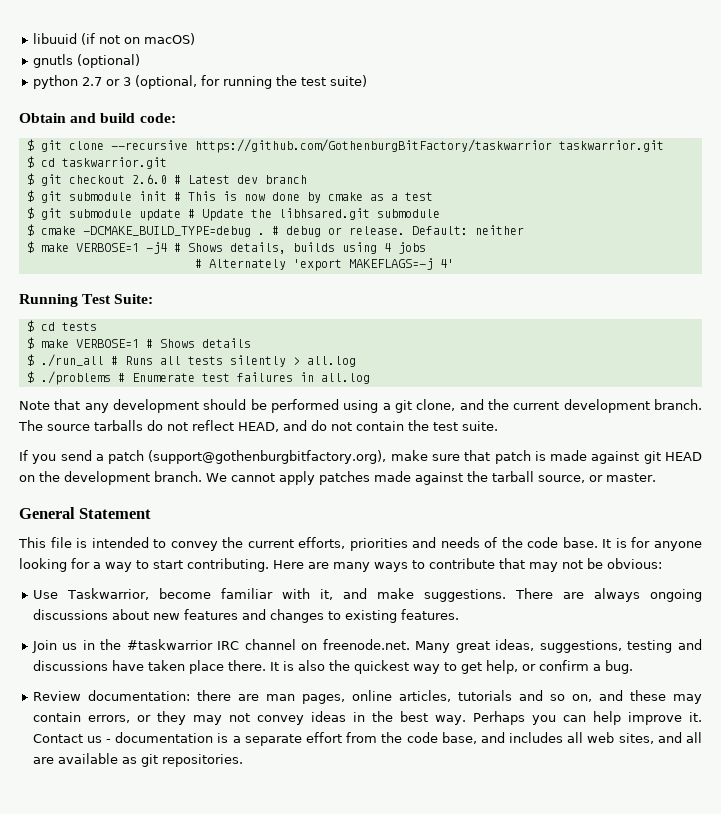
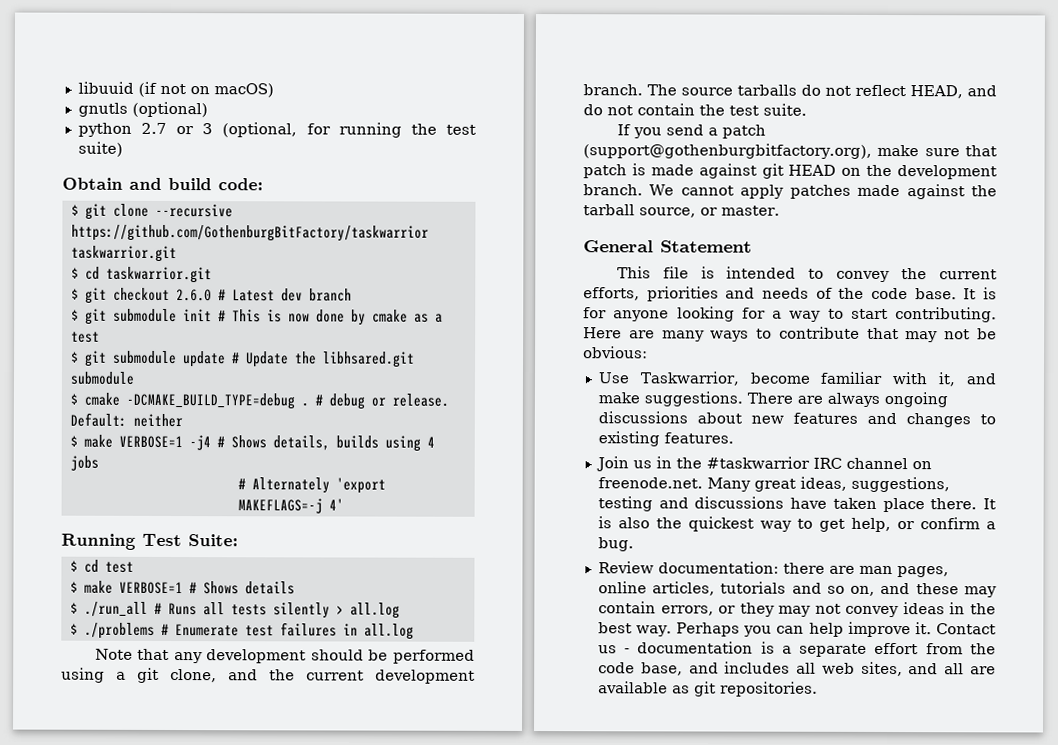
- $ cd tests
+ $ cd test

